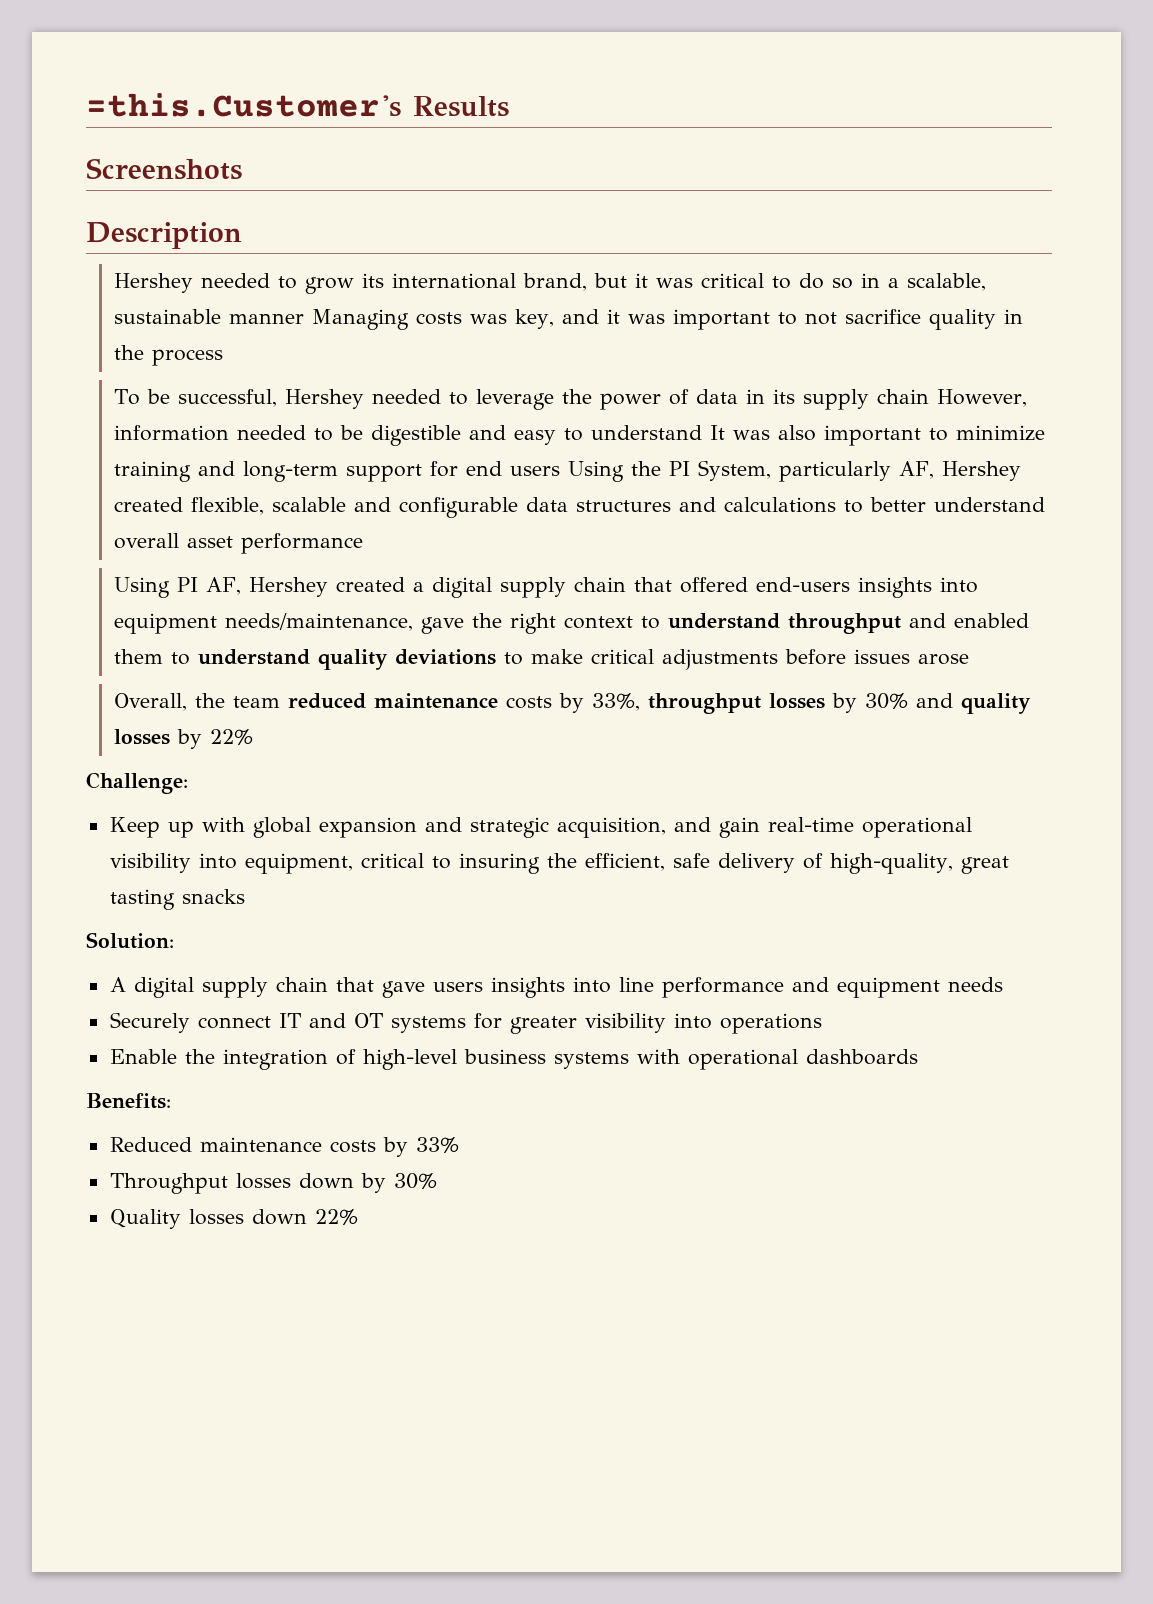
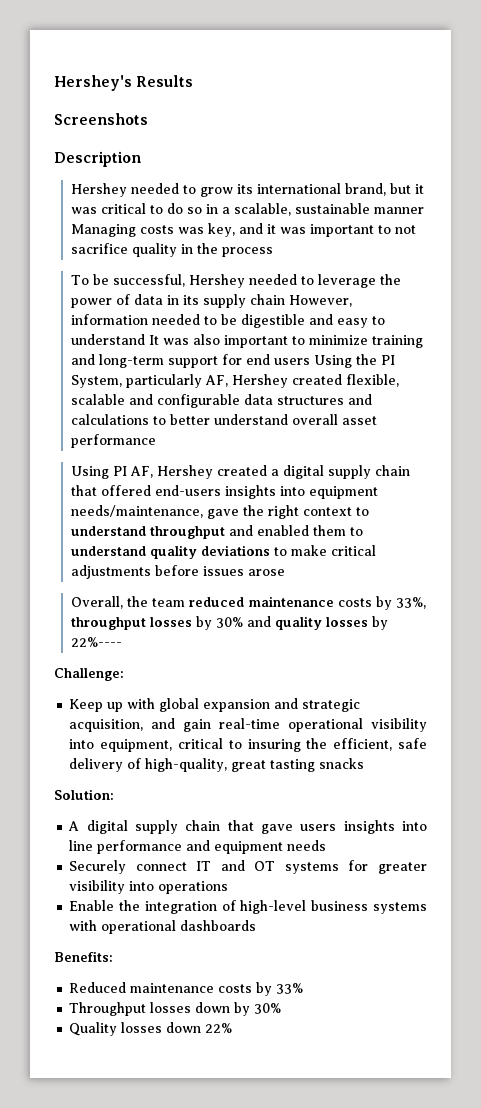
- =this.Customer's Results
+ Hershey's Results
- Overall, the team reduced maintenance costs by 33%, throughput losses by 30% and quality losses by 22%
+ Overall, the team reduced maintenance costs by 33%, throughput losses by 30% and quality losses by 22%----

